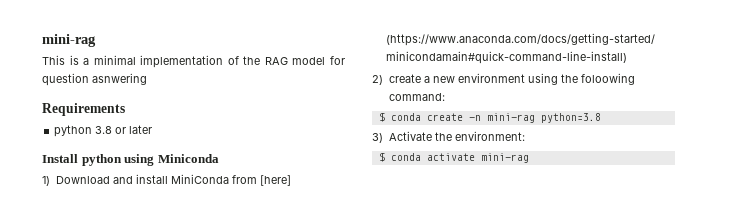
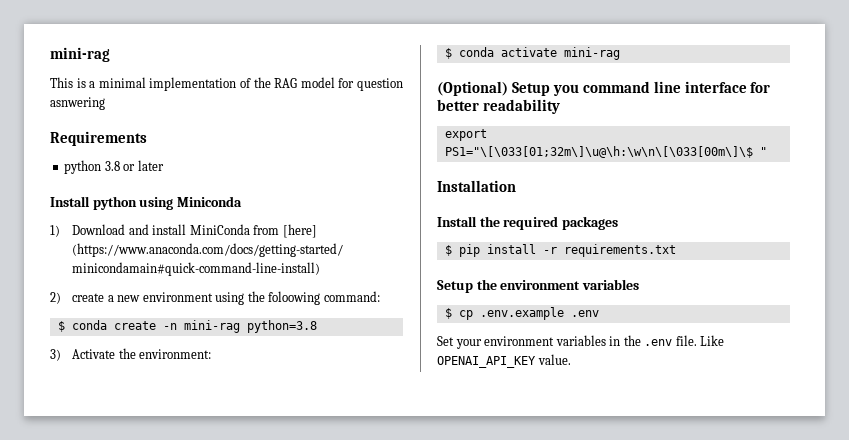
+ (Optional) Setup you command line interface for better readability
+ export PS1="\[\033[01;32m\]\u@\h:\w\n\[\033[00m\]\$ "
+ Installation
+ Install the required packages
+ $ pip install -r requirements.txt
+ Setup the environment variables
+ $ cp .env.example .env
+ Set your environment variables in the .env file. Like OPENAI_API_KEY value.

